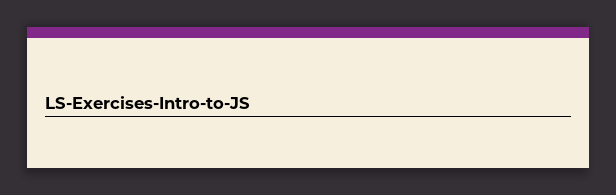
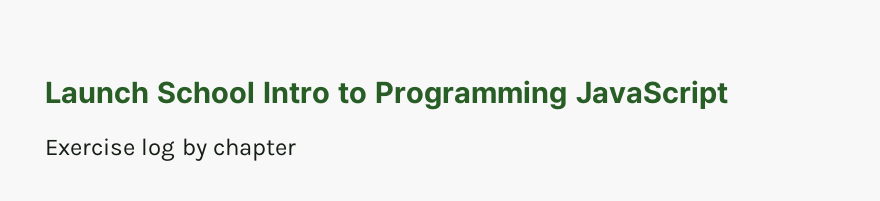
- LS-Exercises-Intro-to-JS
+ Launch School Intro to Programming JavaScript
+ Exercise log by chapter

